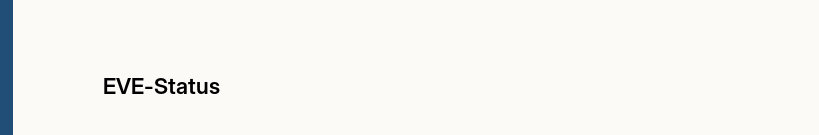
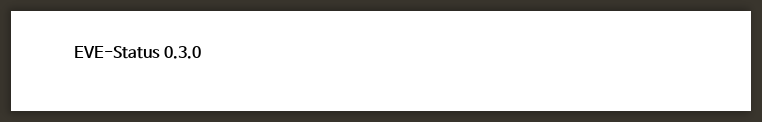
- EVE-Status
+ EVE-Status 0.3.0

